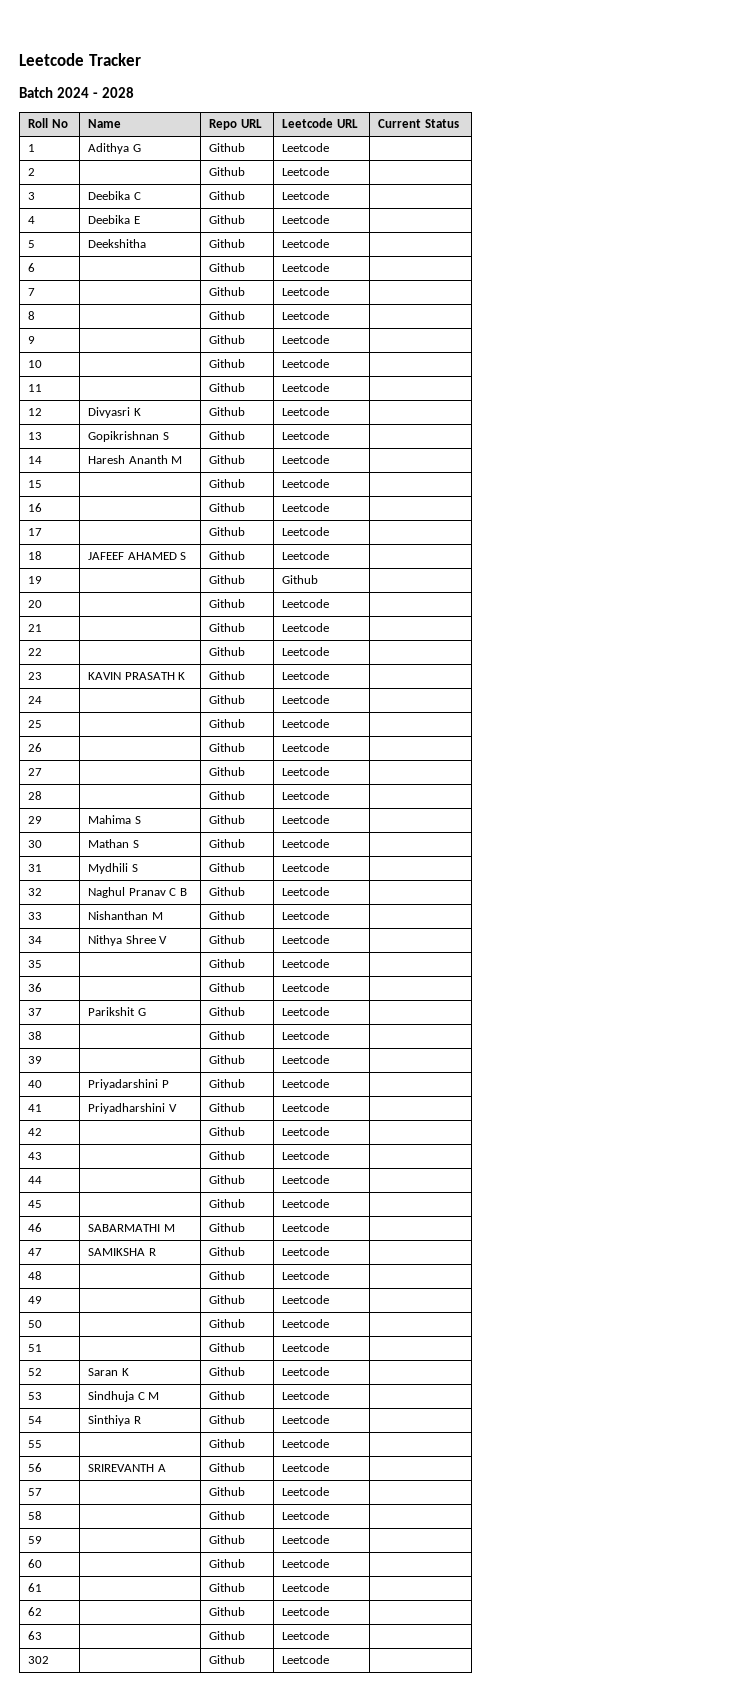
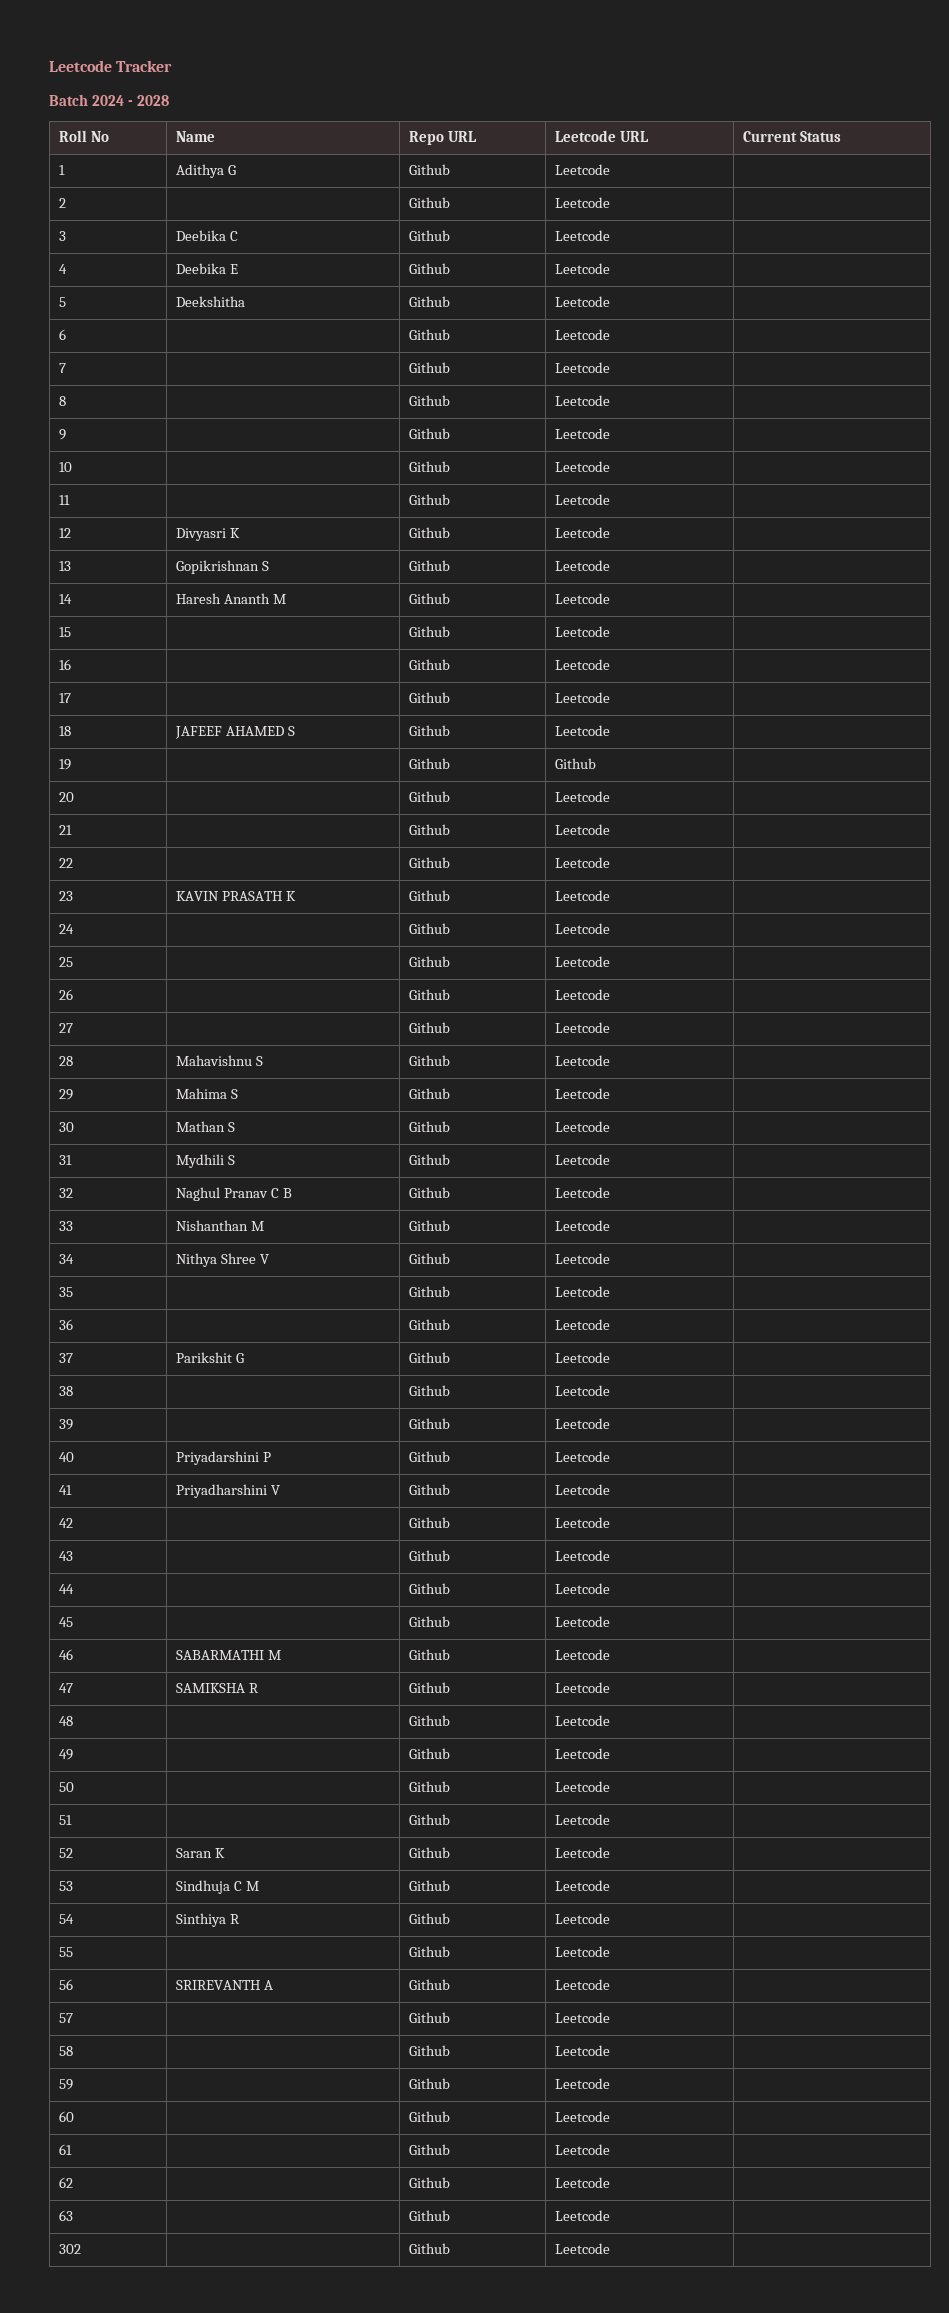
- 28 | | Github | Leetcode |
+ 28 | Mahavishnu S | Github | Leetcode |

